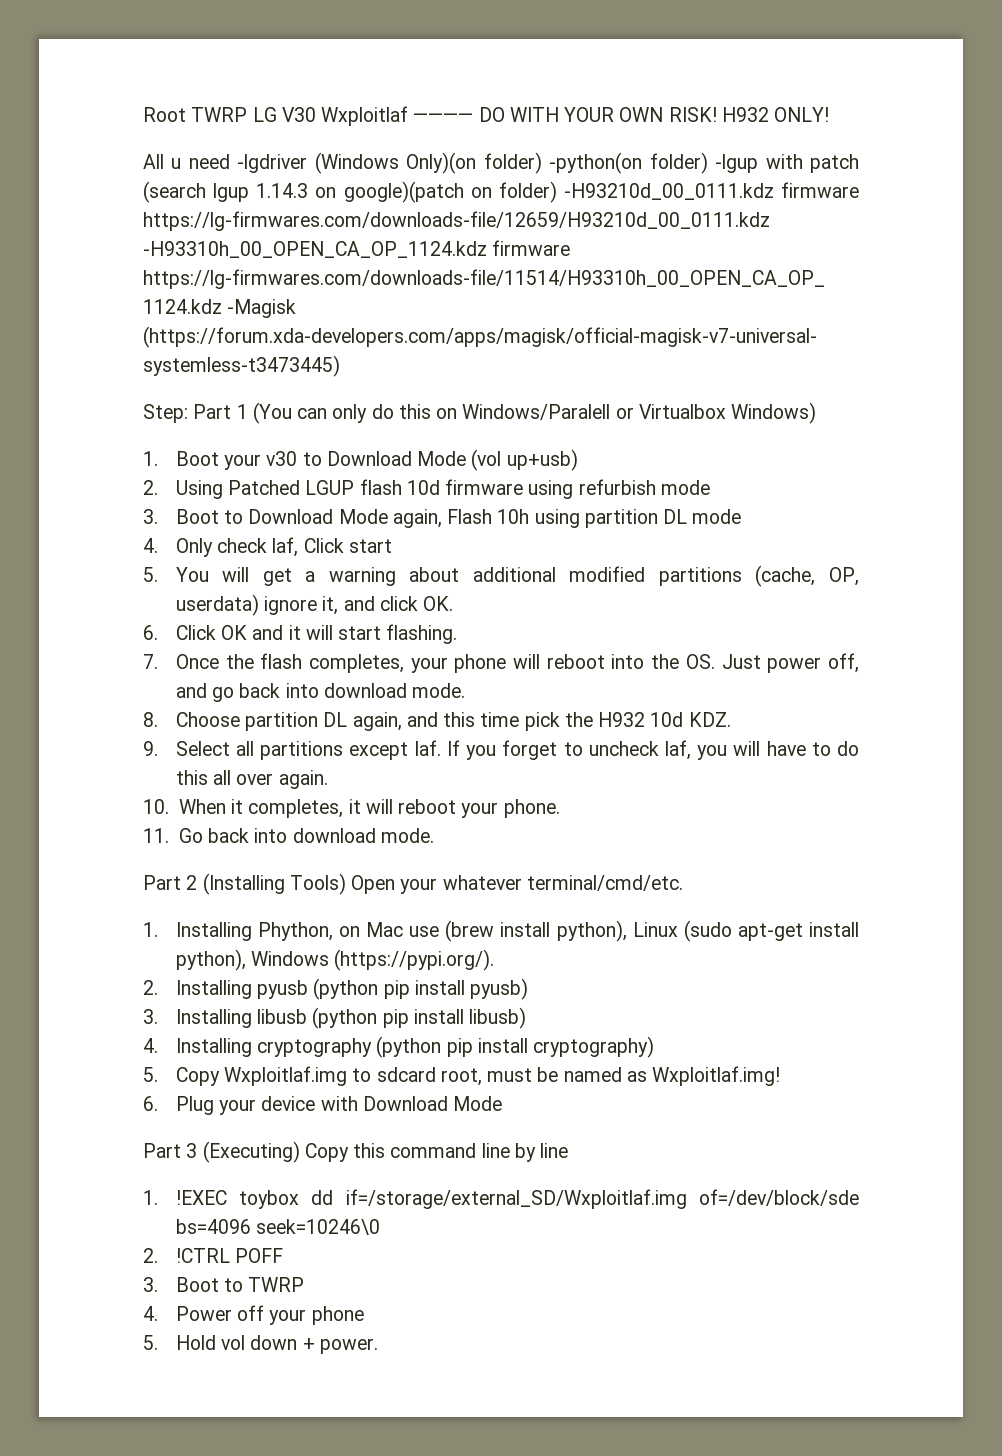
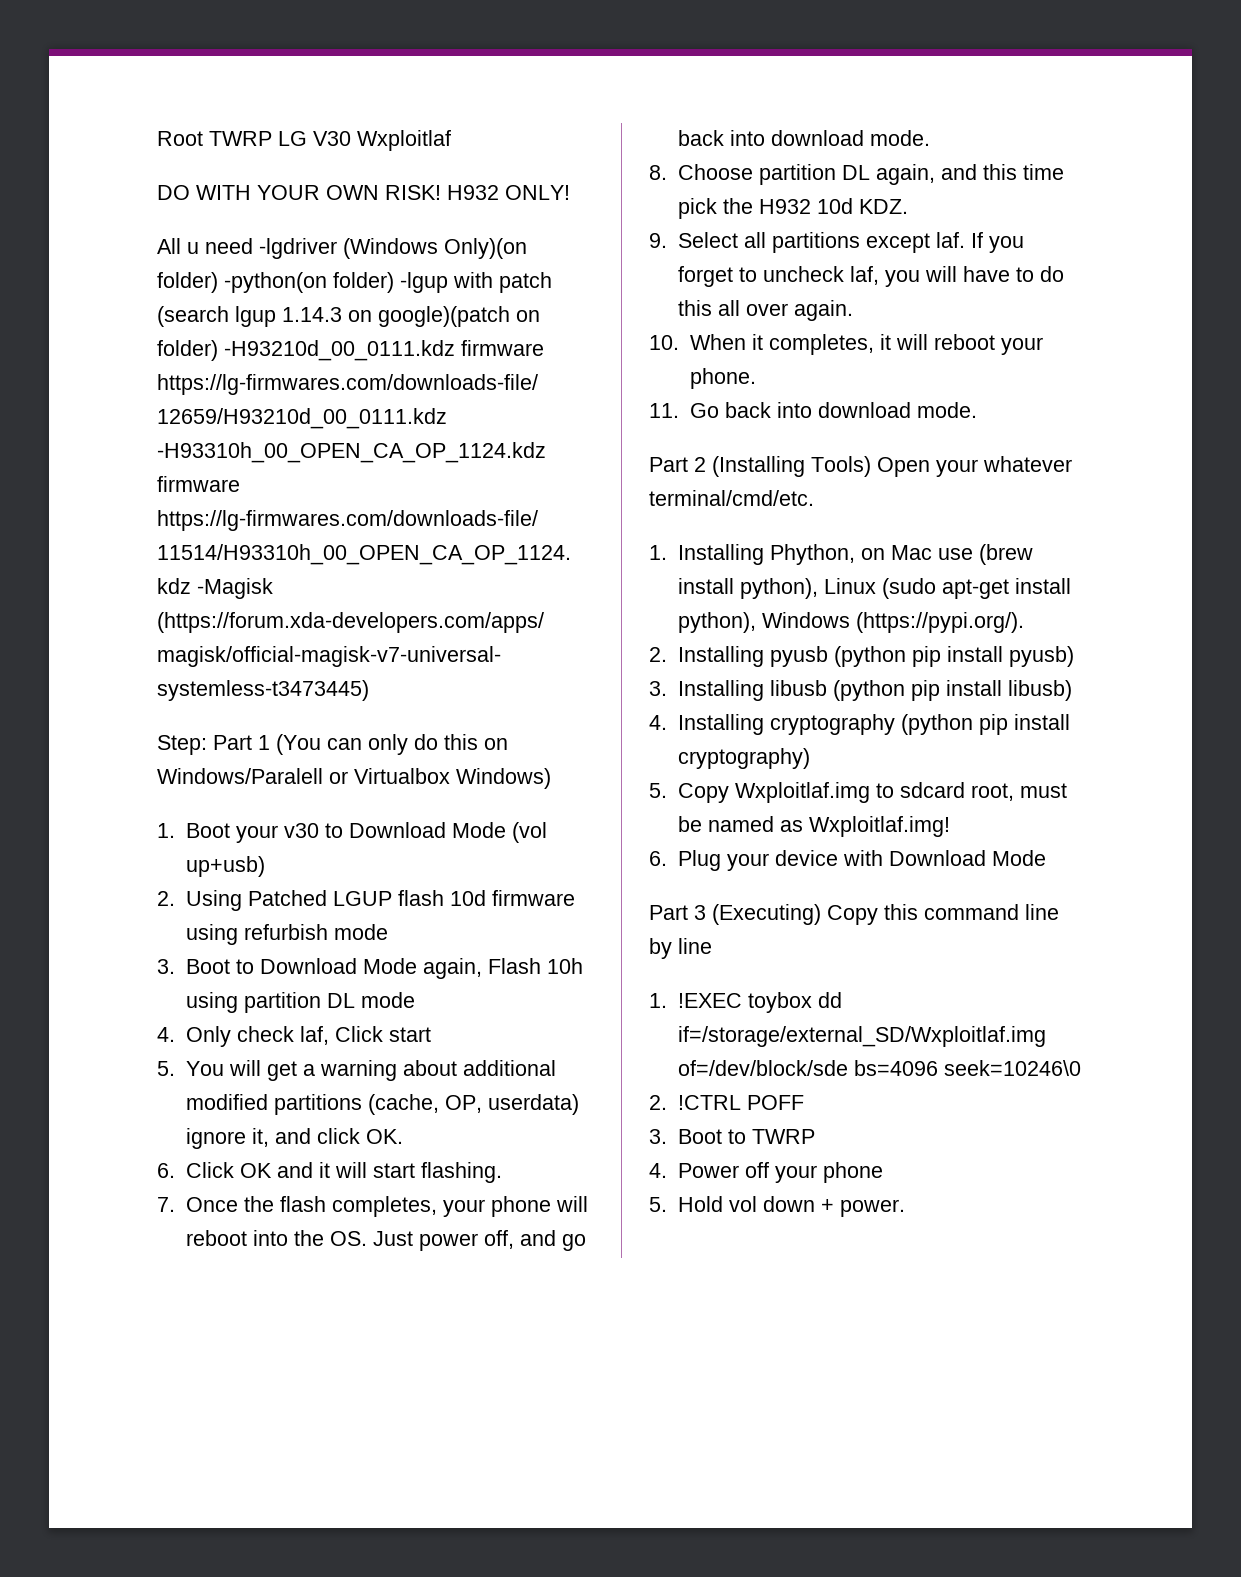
- Root TWRP LG V30 Wxploitlaf ———— DO WITH YOUR OWN RISK!
+ Root TWRP LG V30 Wxploitlaf
+ DO WITH YOUR OWN RISK!

